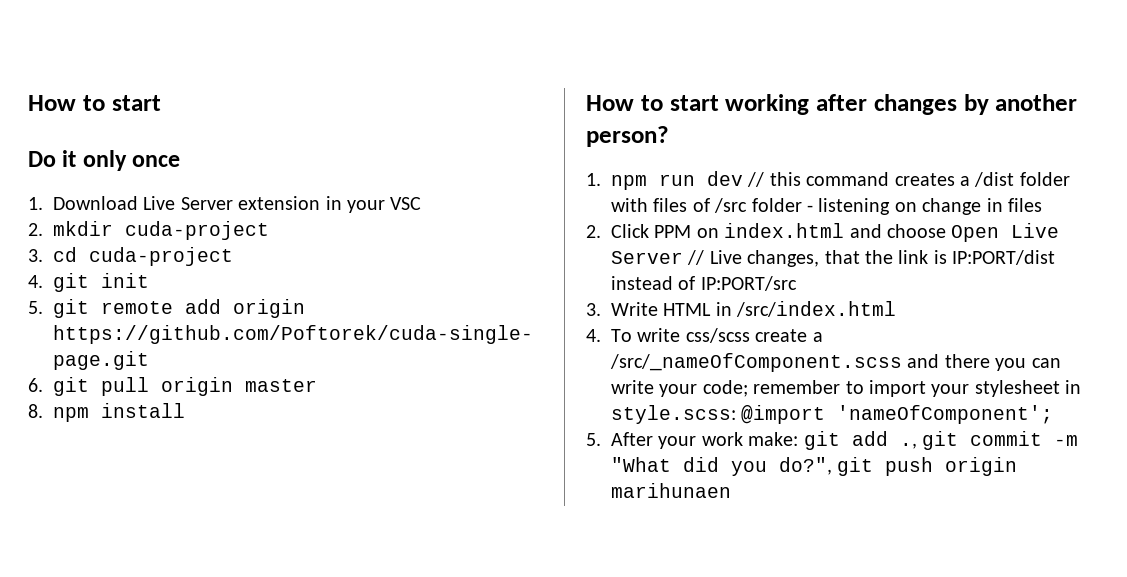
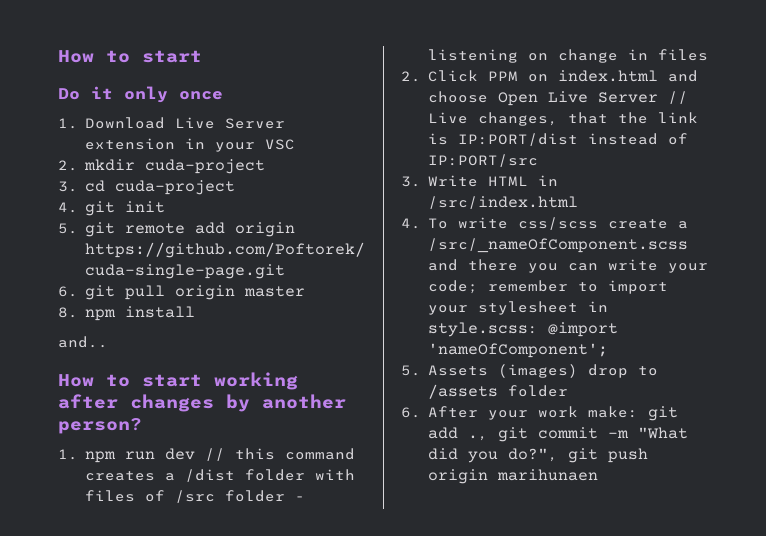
+ and..
- 5. After your work make: git add ., git commit -m "What did you do?", git push origin marihunaen
+ 5. Assets (images) drop to /assets folder
+ 6. After your work make: git add ., git commit -m "What did you do?", git push origin marihunaen

